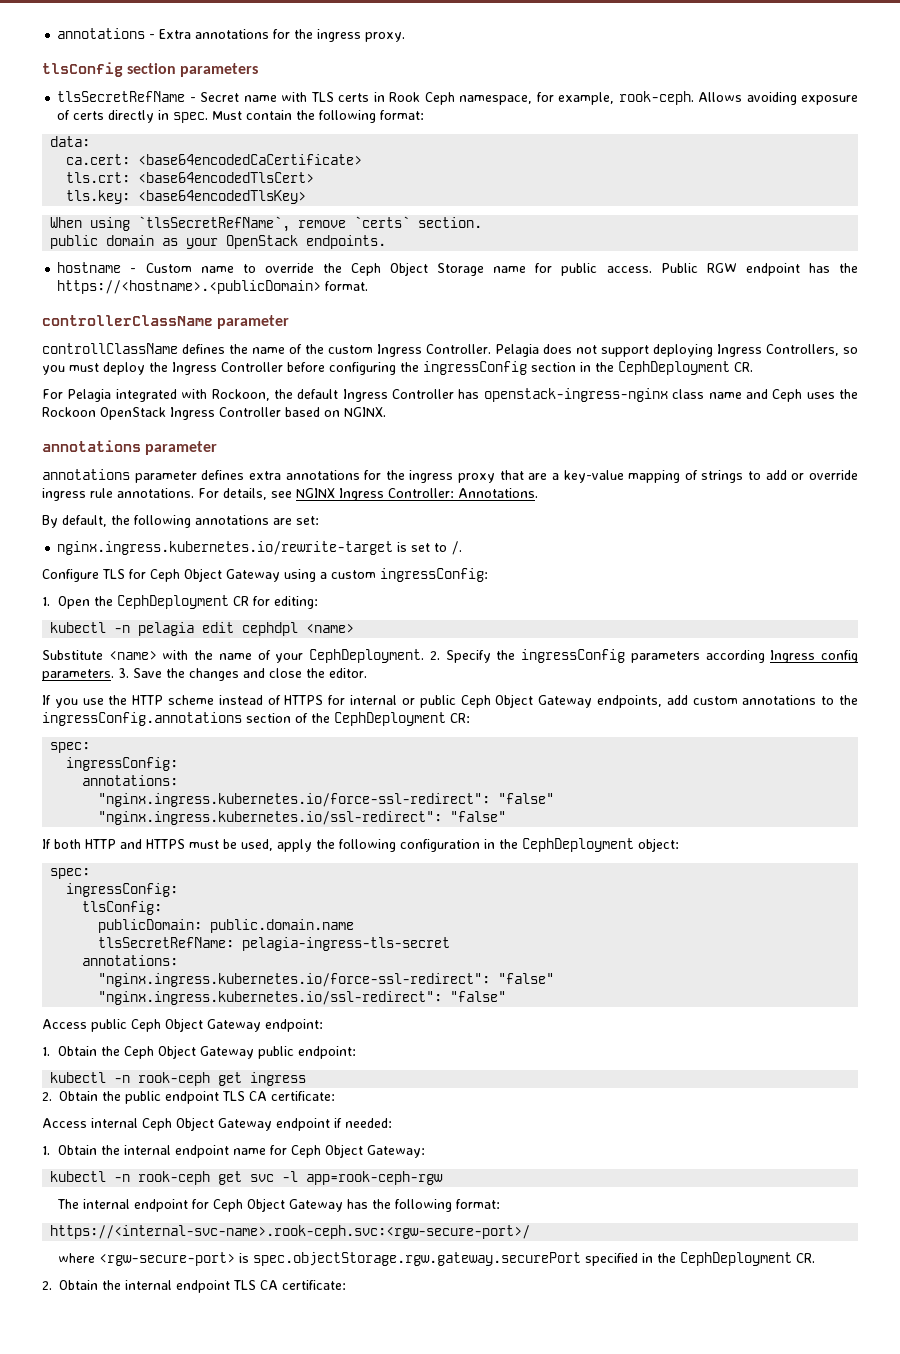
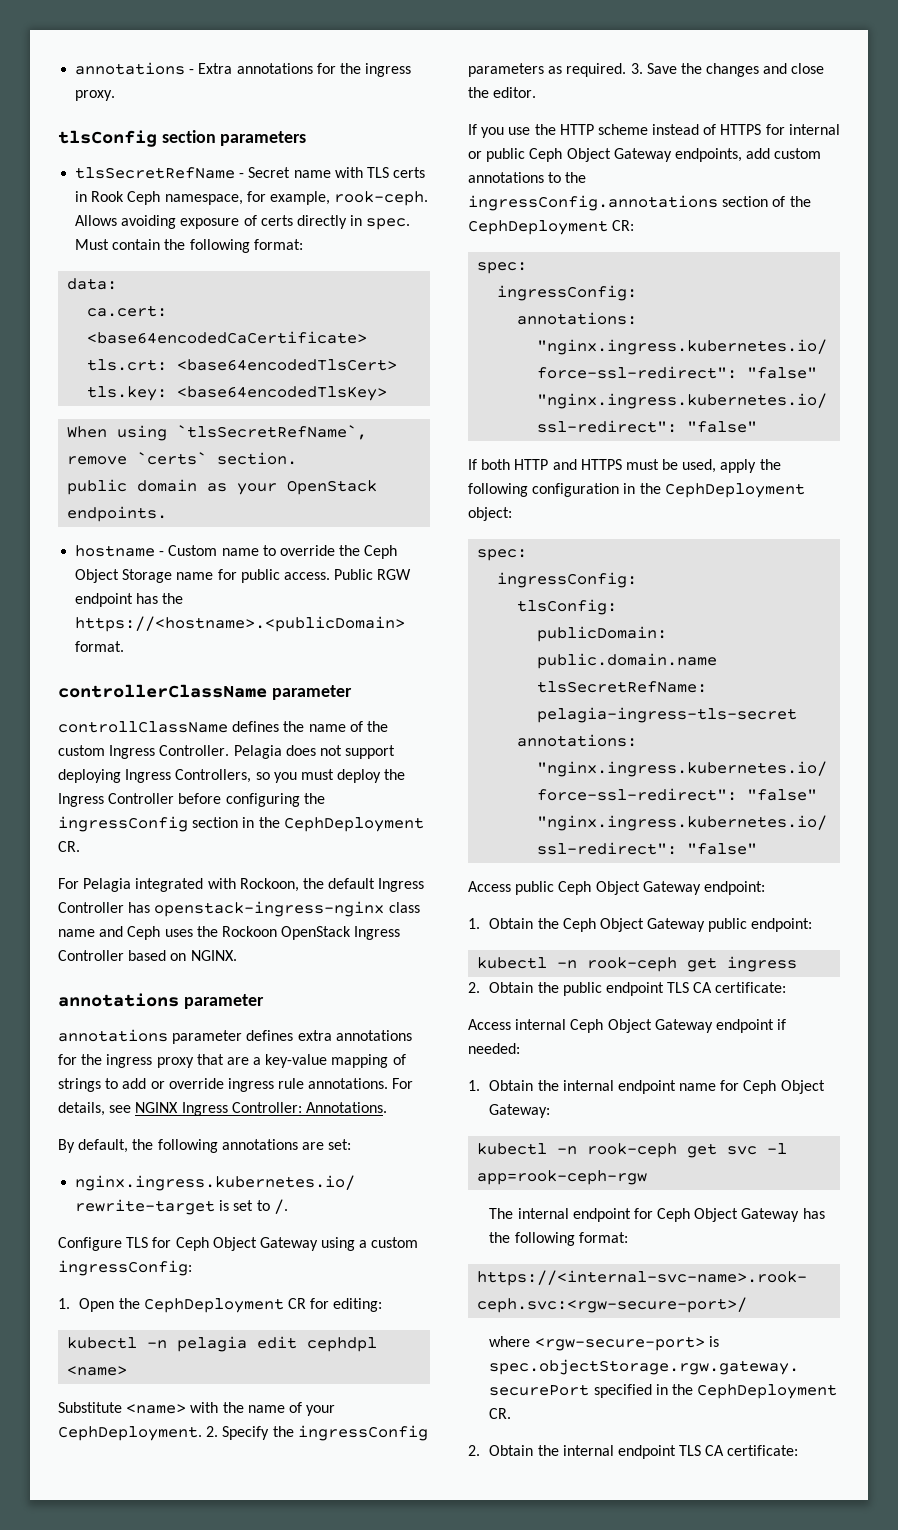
- 2. Specify the ingressConfig parameters according Ingress config parameters.
+ 2. Specify the ingressConfig parameters as required.

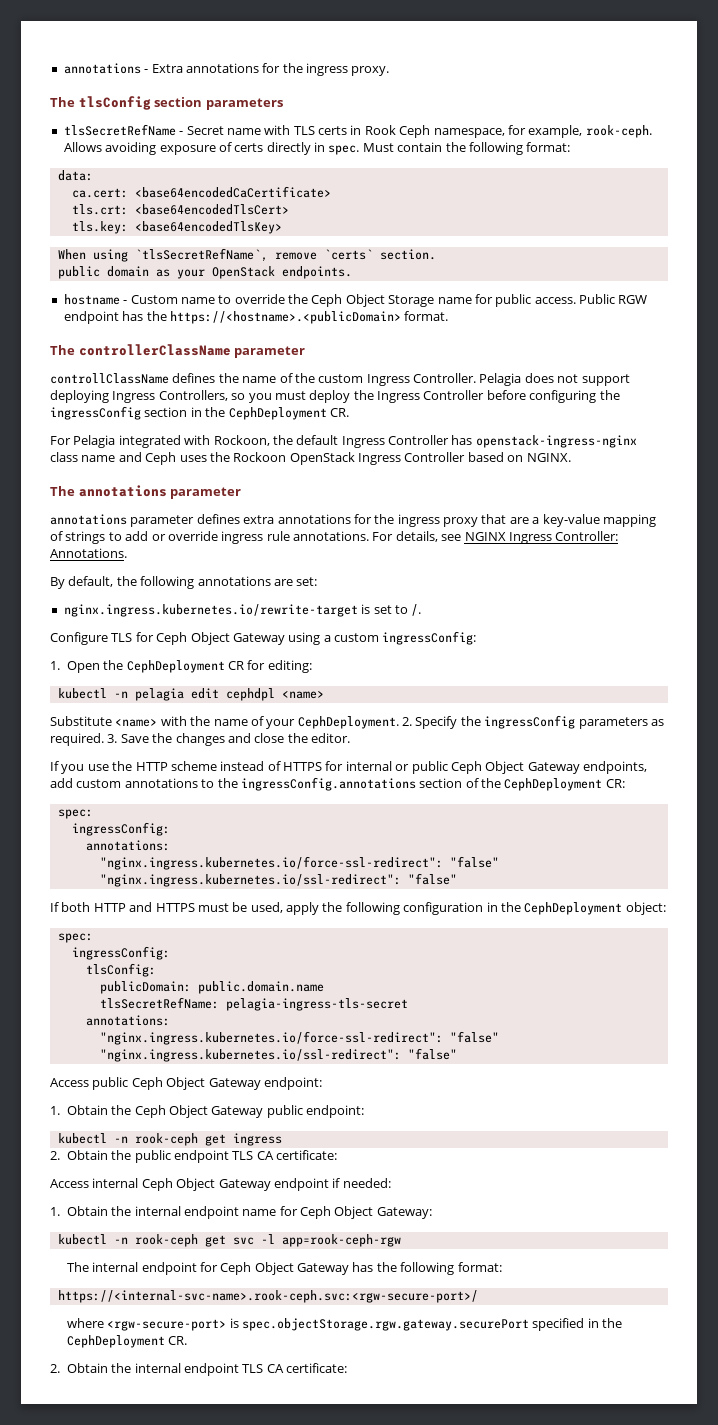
- tlsConfig section parameters
+ The tlsConfig section parameters
- controllerClassName parameter
+ The controllerClassName parameter
  For Pelagia integrated with Rockoon, the default Ingress Controller has openstack-ingress-nginx class name and Ceph uses the Rockoon OpenStack Ingress Controller based on NGINX.
- annotations parameter
+ The annotations parameter

